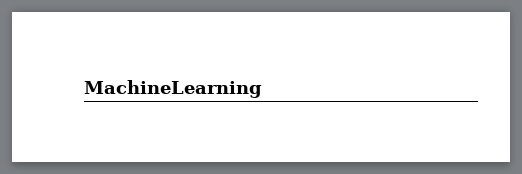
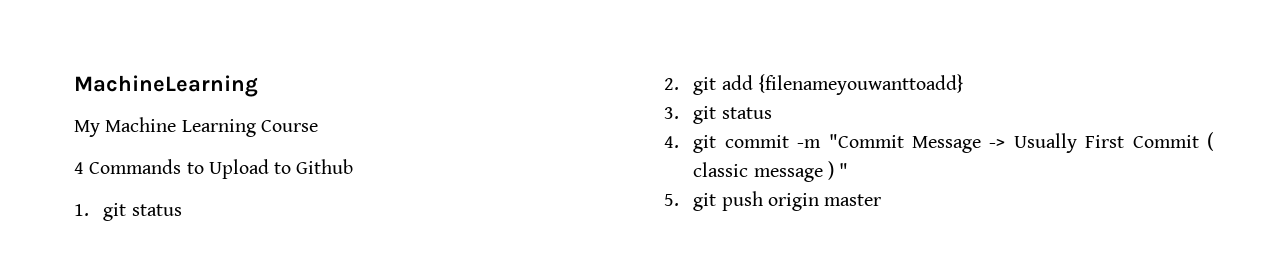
+ My Machine Learning Course
+ 4 Commands to Upload to Github
+ 1. git status
+ 2. git add {filenameyouwanttoadd}
+ 3. git status
+ 4. git commit -m "Commit Message -> Usually First Commit ( classic message ) "
+ 5. git push origin master

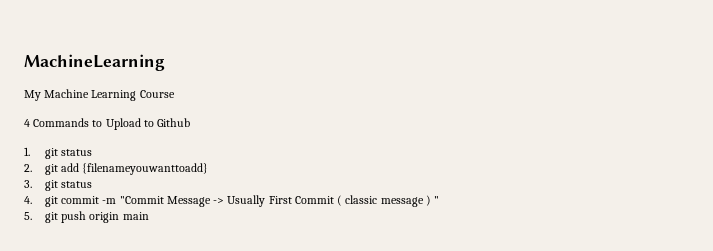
- 5. git push origin master
+ 5. git push origin main

